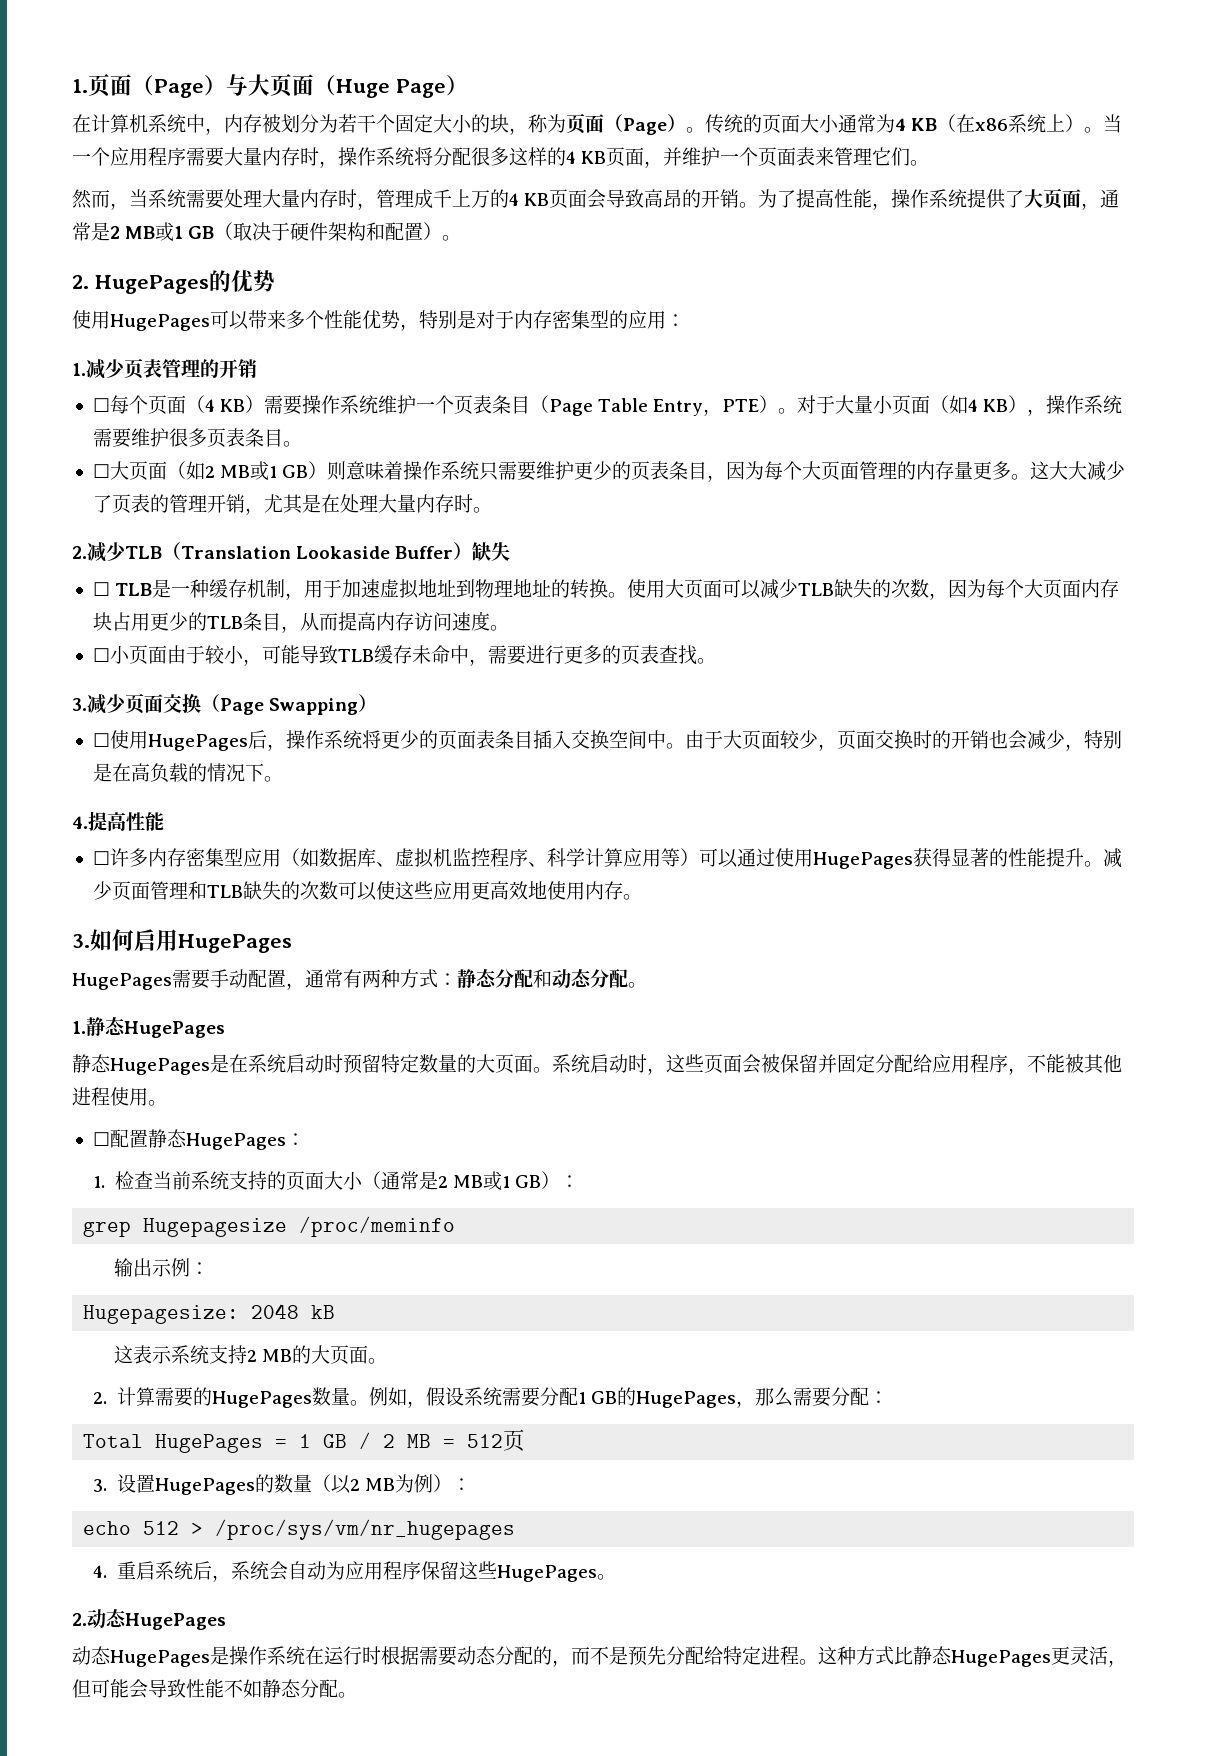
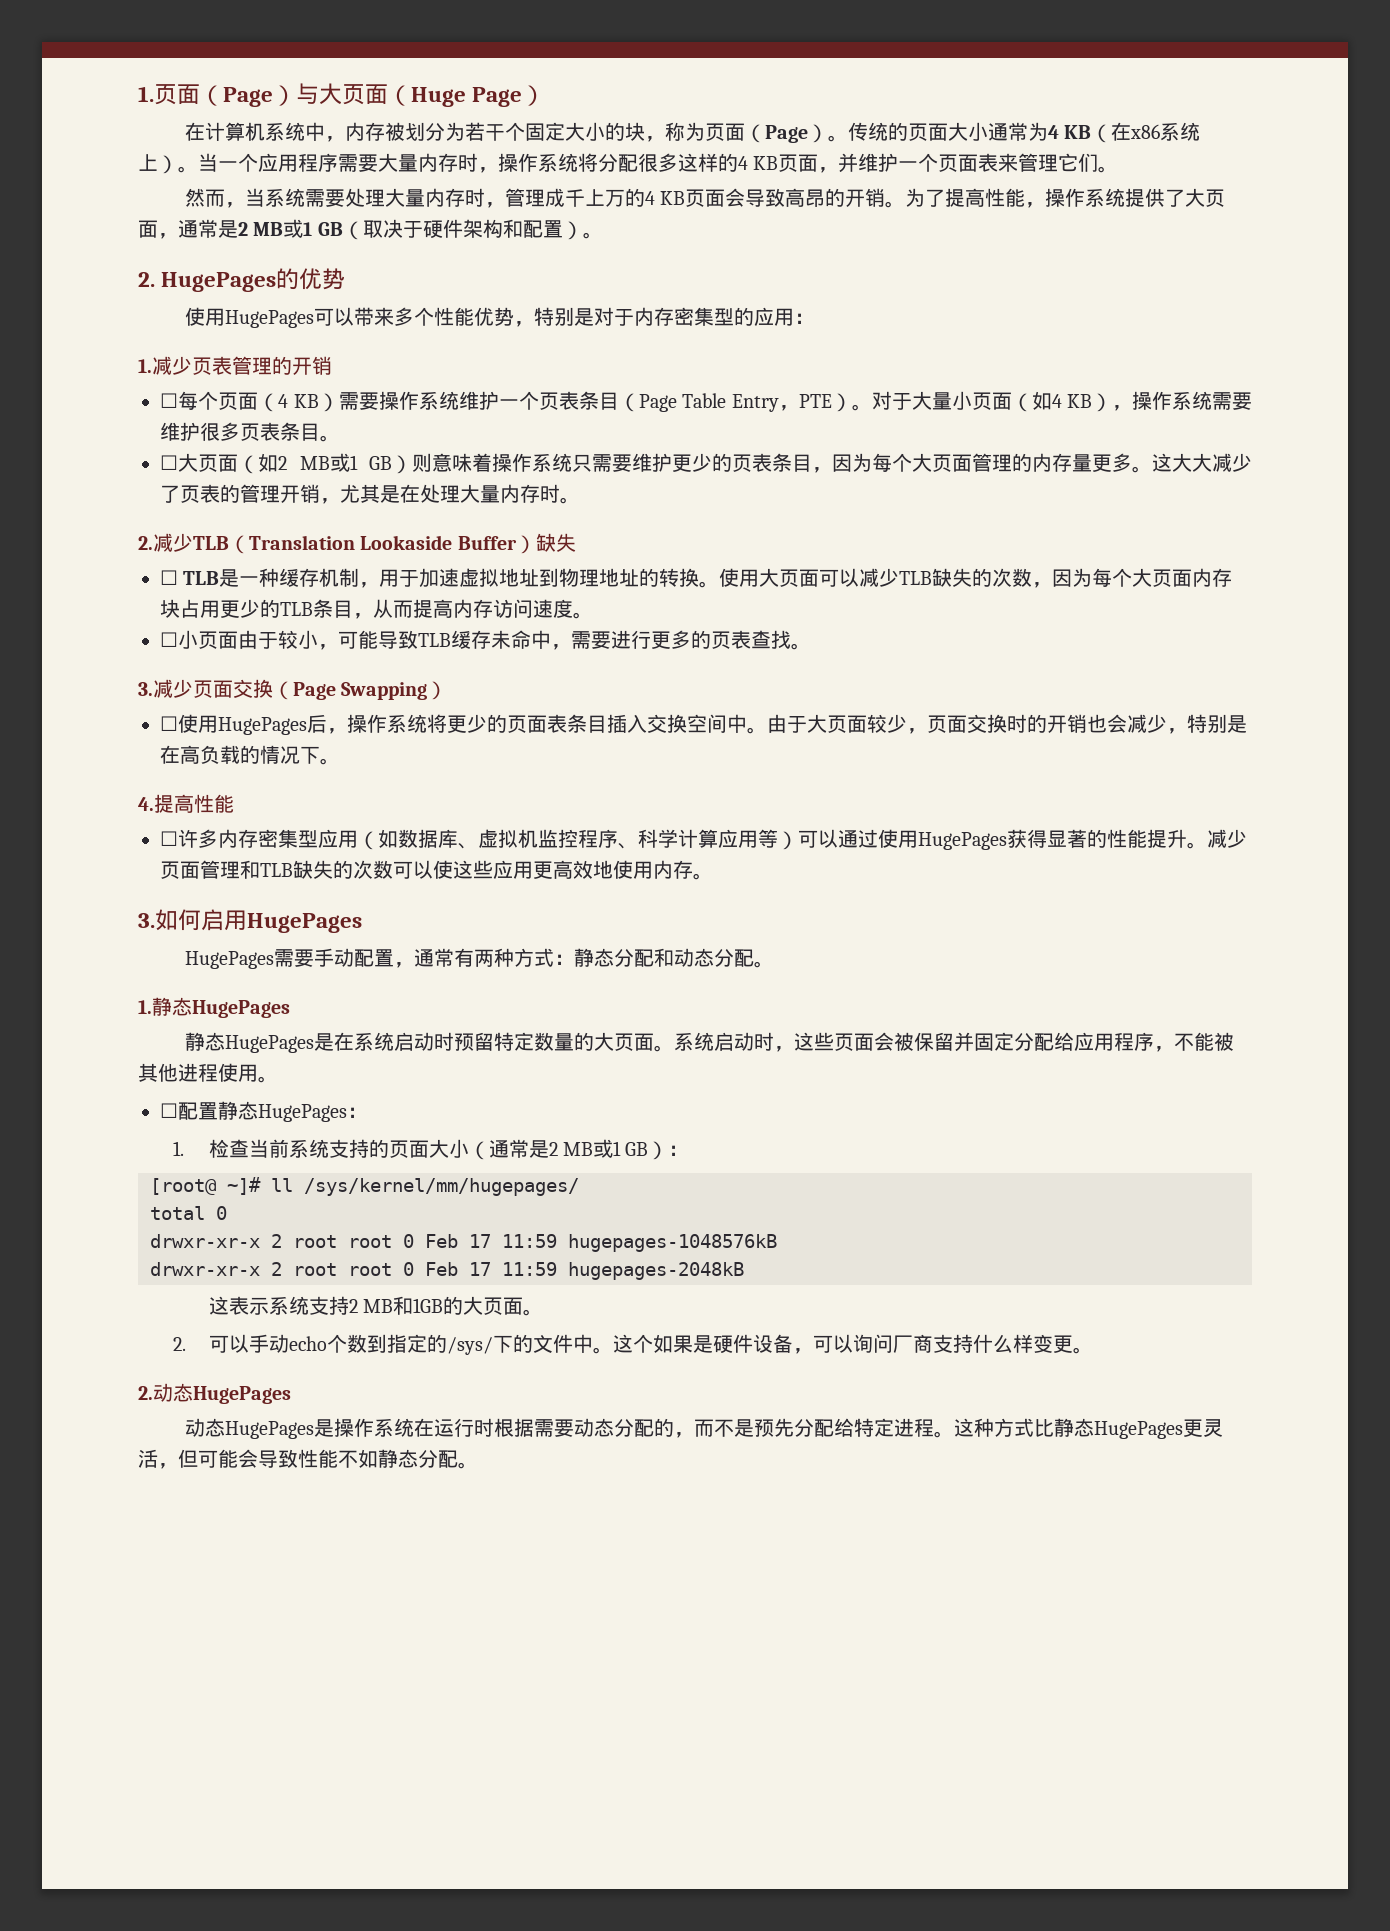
- grep Hugepagesize /proc/meminfo
- 输出示例：
- Hugepagesize: 2048 kB
+ [root@ ~]# ll /sys/kernel/mm/hugepages/
+ total 0
+ drwxr-xr-x 2 root root 0 Feb 17 11:59 hugepages-1048576kB
+ drwxr-xr-x 2 root root 0 Feb 17 11:59 hugepages-2048kB
- 这表示系统支持2 MB的大页面。
+ 这表示系统支持2 MB和1GB的大页面。
- 2.计算需要的HugePages数量。例如，假设系统需要分配1 GB的HugePages，那么需要分配：
- Total HugePages = 1 GB / 2 MB = 512页
- 3.设置HugePages的数量（以2 MB为例）：
- echo 512 > /proc/sys/vm/nr_hugepages
- 4.重启系统后，系统会自动为应用程序保留这些HugePages。
+ 2.可以手动echo个数到指定的/sys/下的文件中。这个如果是硬件设备，可以询问厂商支持什么样变更。

